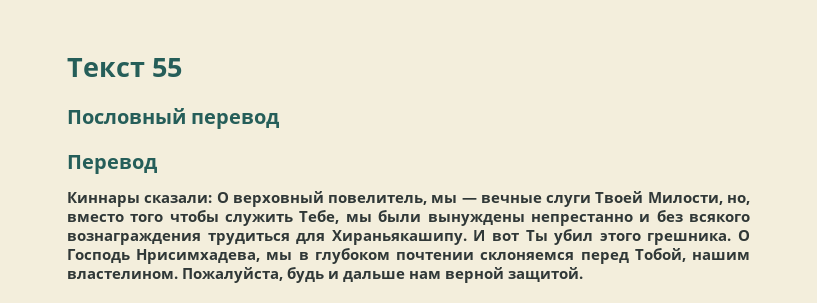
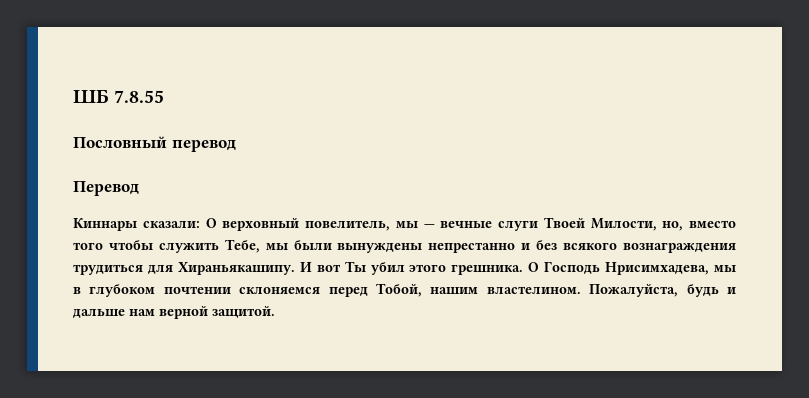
- Текст 55
+ ШБ 7.8.55

